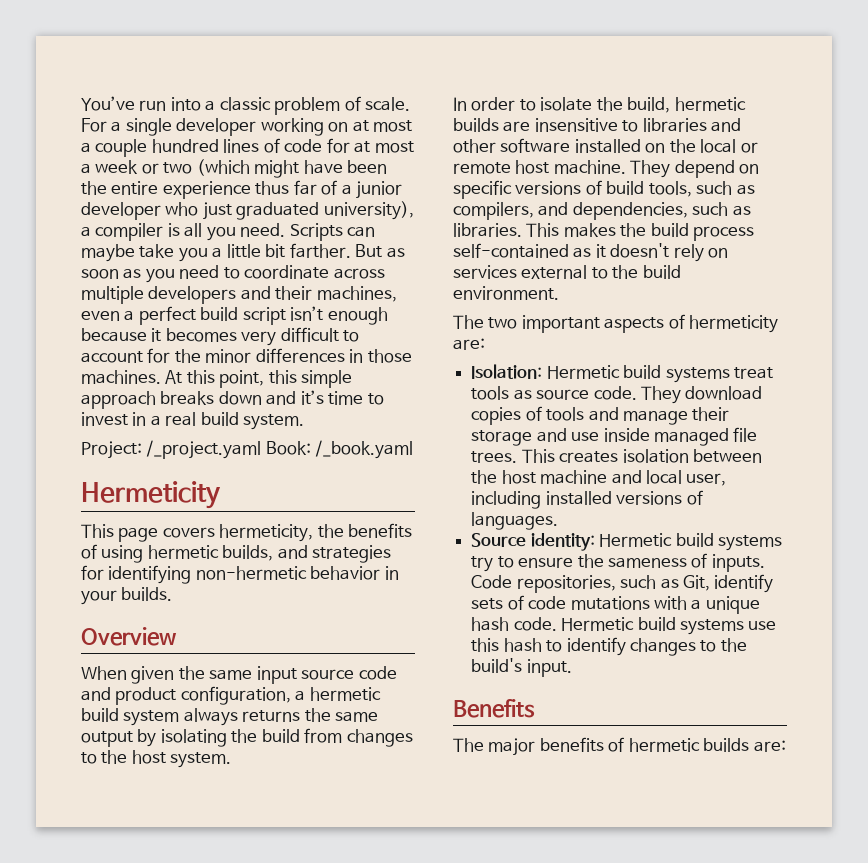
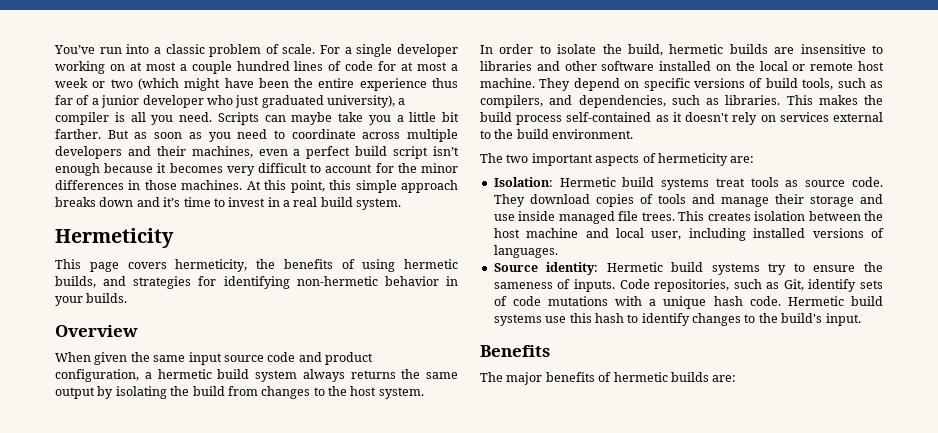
- Project: /_project.yaml Book: /_book.yaml

